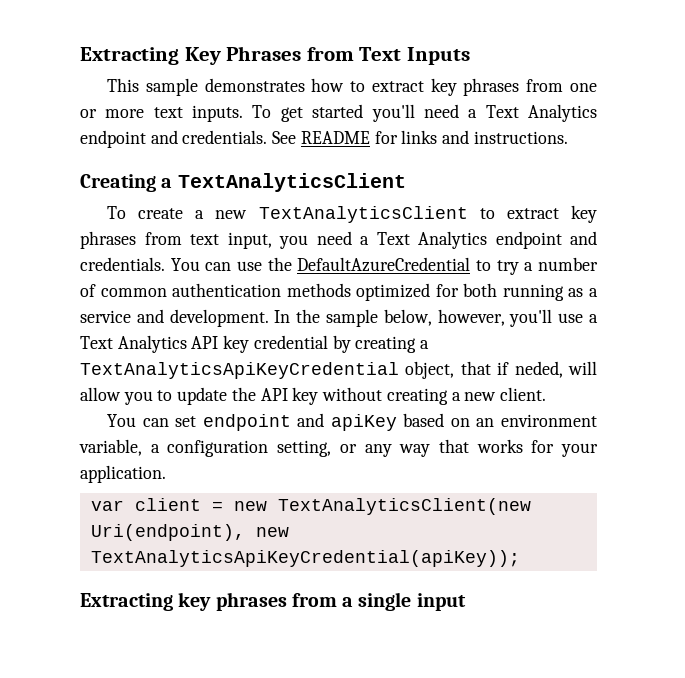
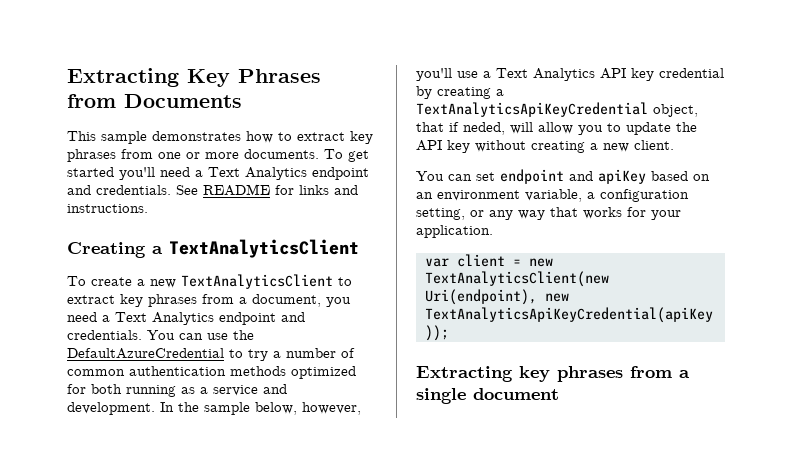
- Extracting Key Phrases from Text Inputs
+ Extracting Key Phrases from Documents
- This sample demonstrates how to extract key phrases from one or more text inputs.
+ This sample demonstrates how to extract key phrases from one or more documents.
- To create a new TextAnalyticsClient to extract key phrases from text input, you need a Text Analytics endpoint and credentials.
+ To create a new TextAnalyticsClient to extract key phrases from a document, you need a Text Analytics endpoint and credentials.
- Extracting key phrases from a single input
+ Extracting key phrases from a single document

